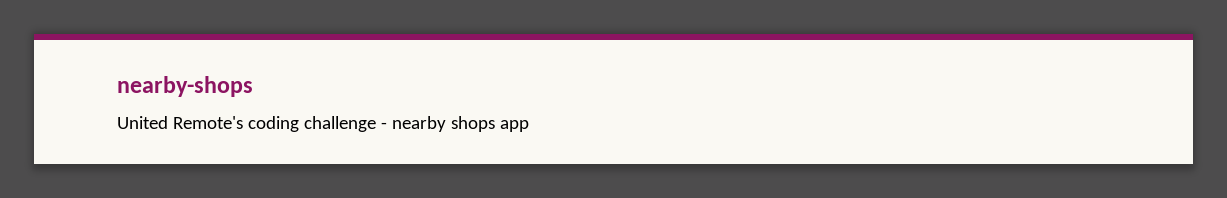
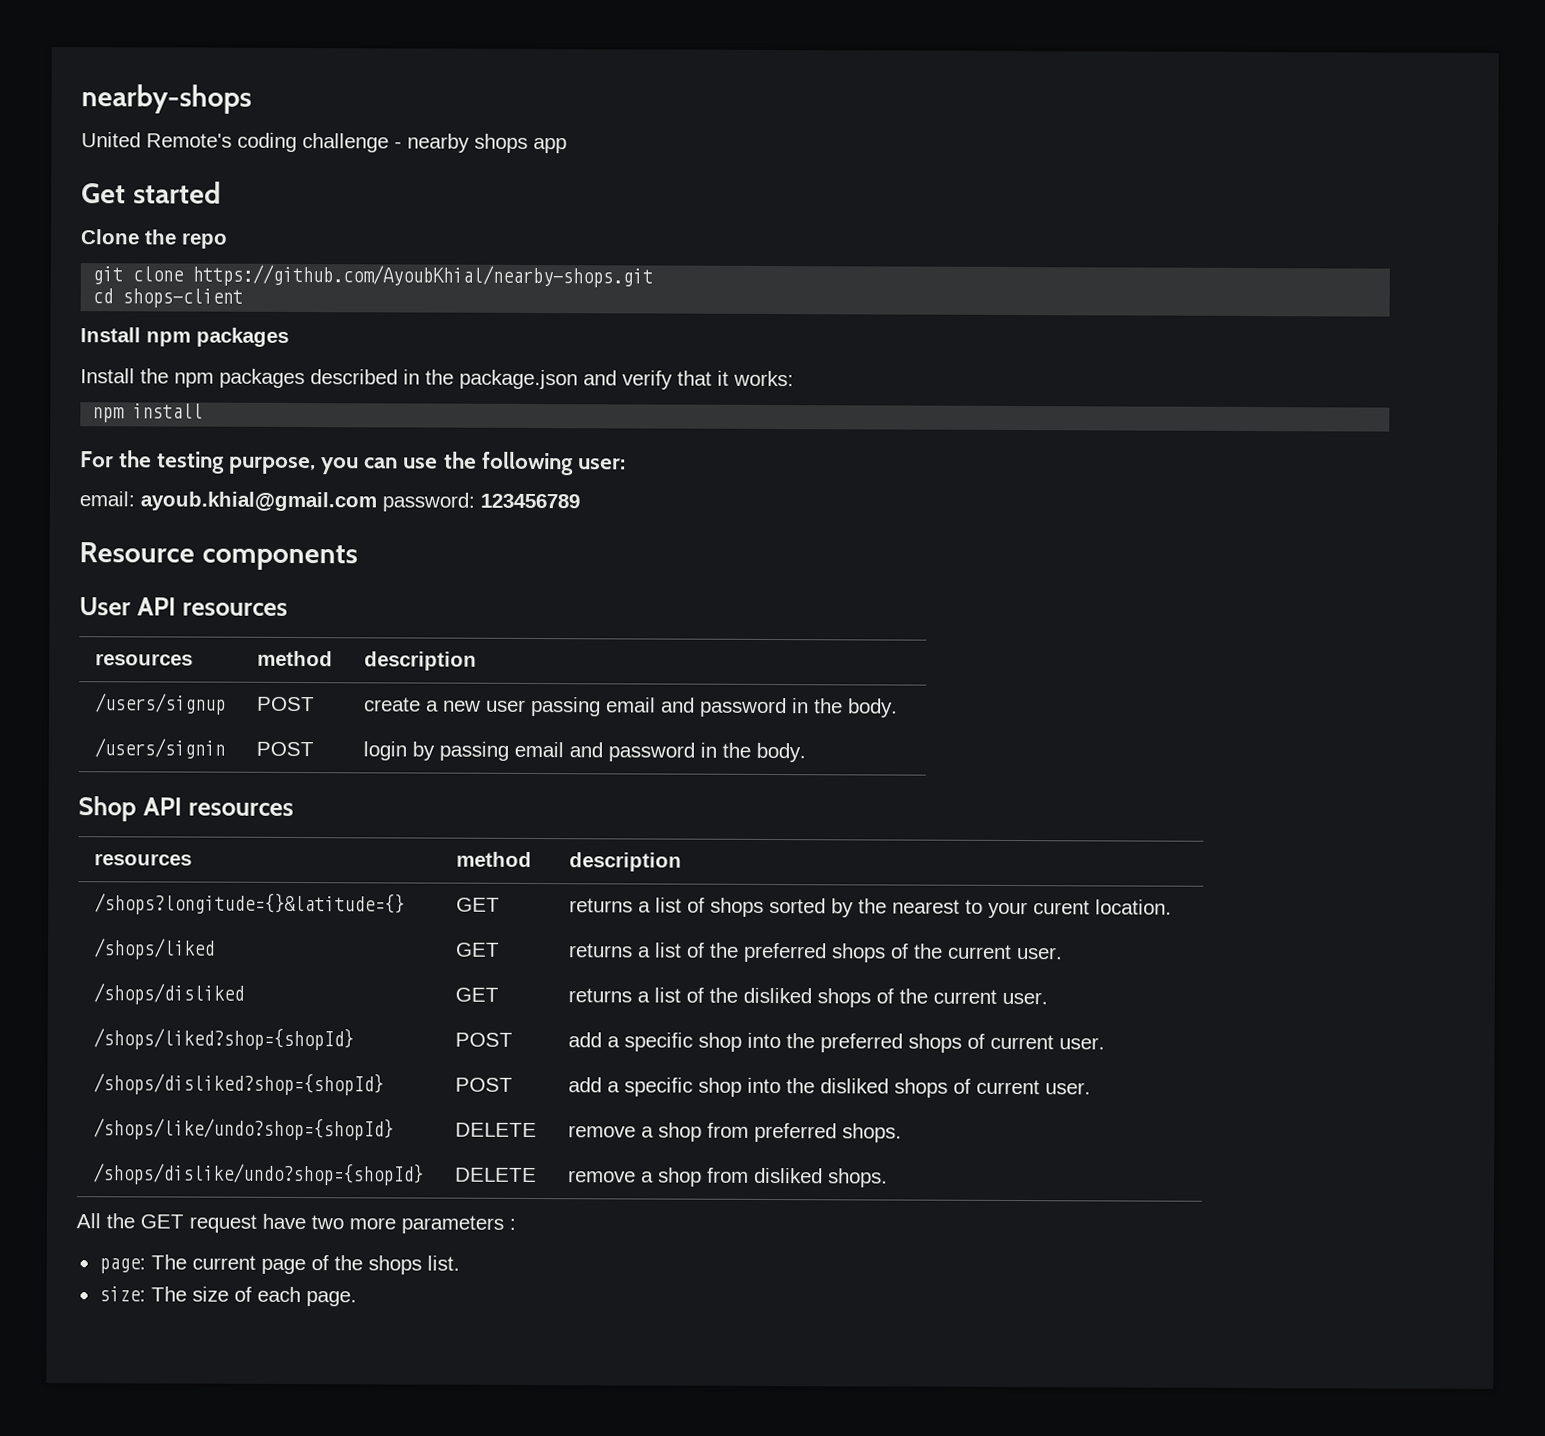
+ Get started
+ Clone the repo
+ git clone https://github.com/AyoubKhial/nearby-shops.git
+ cd shops-client
+ Install npm packages
+ Install the npm packages described in the package.json and verify that it works:
+ npm install
+ For the testing purpose, you can use the following user:
+ email: ayoub.khial@gmail.com password: 123456789
+ Resource components
+ User API resources
+ resources | method | description
+ /users/signup | POST | create a new user passing email and password in the body.
+ /users/signin | POST | login by passing email and password in the body.
+ Shop API resources
+ resources | method | description
+ /shops?longitude={}&latitude={} | GET | returns a list of shops sorted by the nearest to your curent location.
+ /shops/liked | GET | returns a list of the preferred shops of the current user.
+ /shops/disliked | GET | returns a list of the disliked shops of the current user.
+ /shops/liked?shop={shopId} | POST | add a specific shop into the preferred shops of current user.
+ /shops/disliked?shop={shopId} | POST | add a specific shop into the disliked shops of current user.
+ /shops/like/undo?shop={shopId} | DELETE | remove a shop from preferred shops.
+ /shops/dislike/undo?shop={shopId} | DELETE | remove a shop from disliked shops.
+ All the GET request have two more parameters :
+ page: The current page of the shops list.
+ size: The size of each page.

